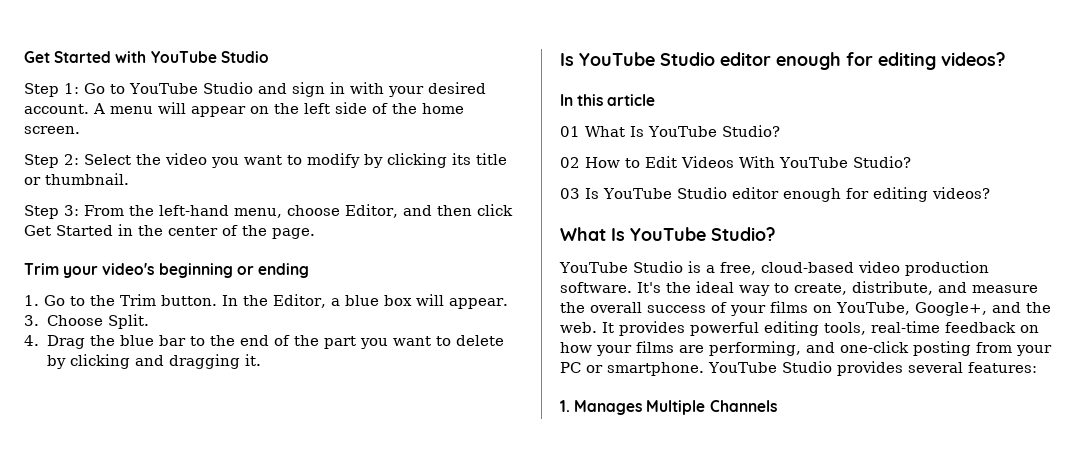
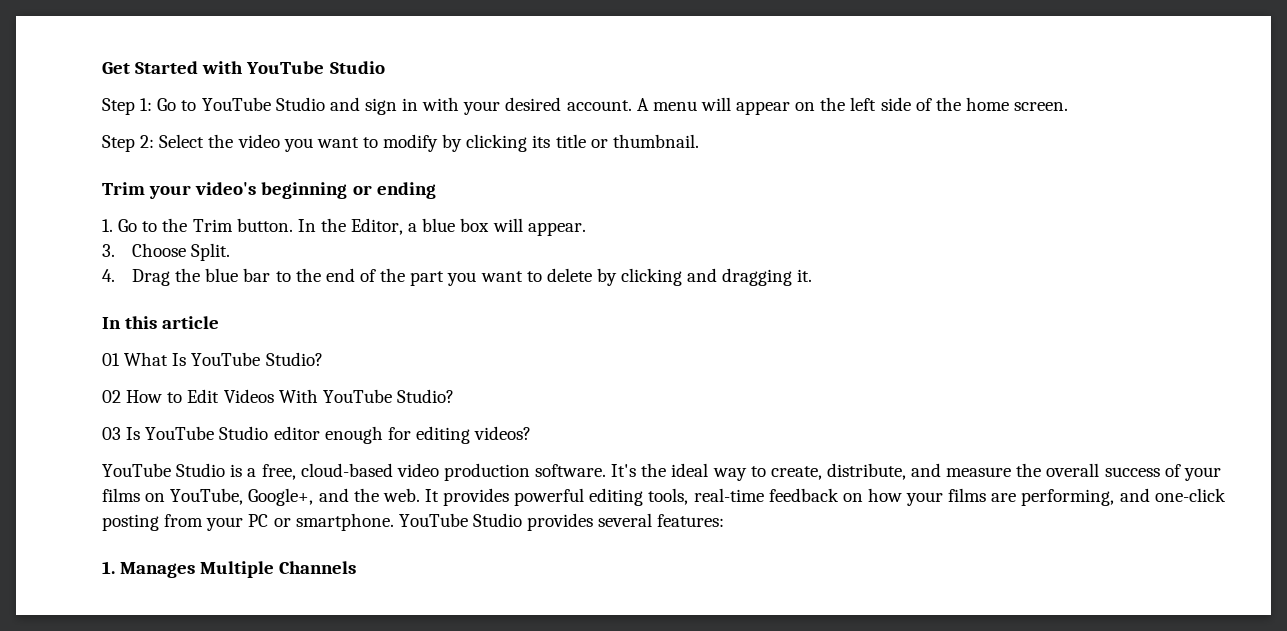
- Step 3: From the left-hand menu, choose Editor, and then click Get Started in the center of the page.
  4. Drag the blue bar to the end of the part you want to delete by clicking and dragging it.
- Is YouTube Studio editor enough for editing videos?
  03 Is YouTube Studio editor enough for editing videos?
- What Is YouTube Studio?

